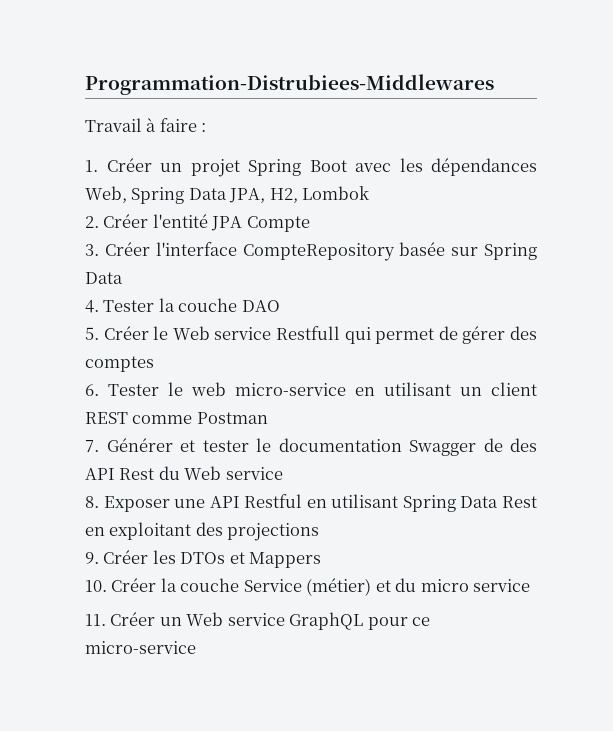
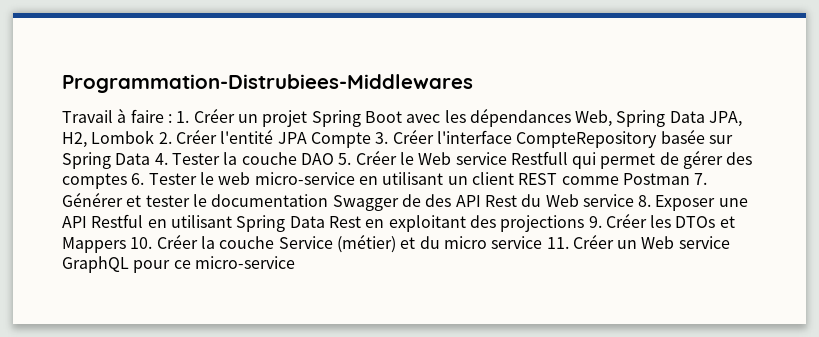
- Travail à faire :
- 1. Créer un projet Spring Boot avec les dépendances Web, Spring Data JPA, H2, Lombok
- 2. Créer l'entité JPA Compte
- 3. Créer l'interface CompteRepository basée sur Spring Data
- 4. Tester la couche DAO
- 5. Créer le Web service Restfull qui permet de gérer des comptes
- 6. Tester le web micro-service en utilisant un client REST comme Postman
- 7. Générer et tester le documentation Swagger de des API Rest du Web service
- 8. Exposer une API Restful en utilisant Spring Data Rest en exploitant des projections
- 9. Créer les DTOs et Mappers
- 10. Créer la couche Service (métier) et du micro service
- 11. Créer un Web service GraphQL pour ce micro-service
+ Travail à faire : 1. Créer un projet Spring Boot avec les dépendances Web, Spring Data JPA, H2, Lombok 2. Créer l'entité JPA Compte 3. Créer l'interface CompteRepository basée sur Spring Data 4. Tester la couche DAO 5. Créer le Web service Restfull qui permet de gérer des comptes 6. Tester le web micro-service en utilisant un client REST comme Postman 7. Générer et tester le documentation Swagger de des API Rest du Web service 8. Exposer une API Restful en utilisant Spring Data Rest en exploitant des projections 9. Créer les DTOs et Mappers 10. Créer la couche Service (métier) et du micro service 11. Créer un Web service GraphQL pour ce micro-service

